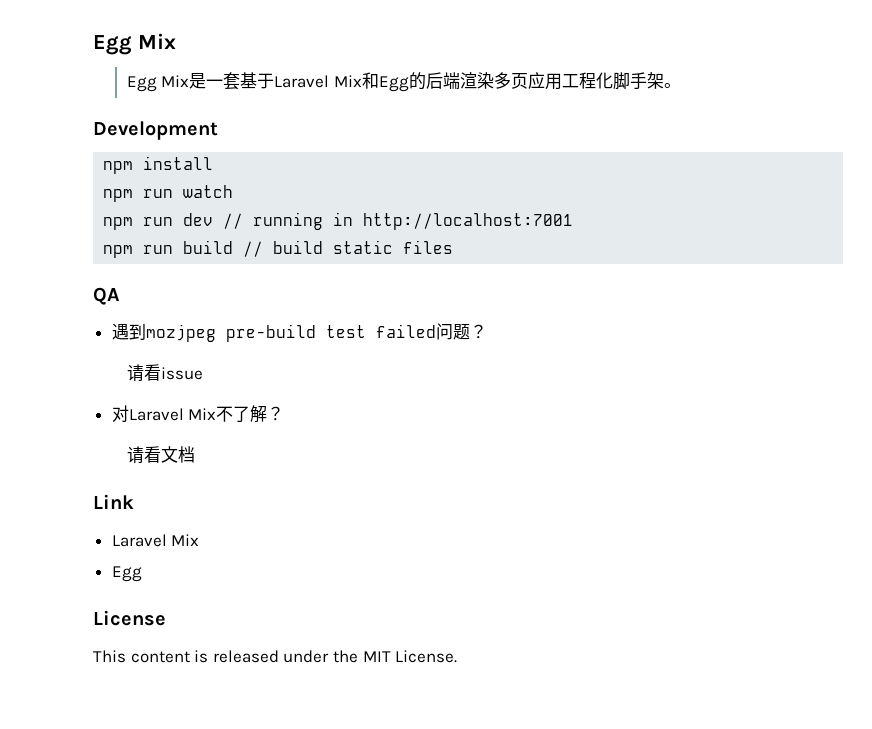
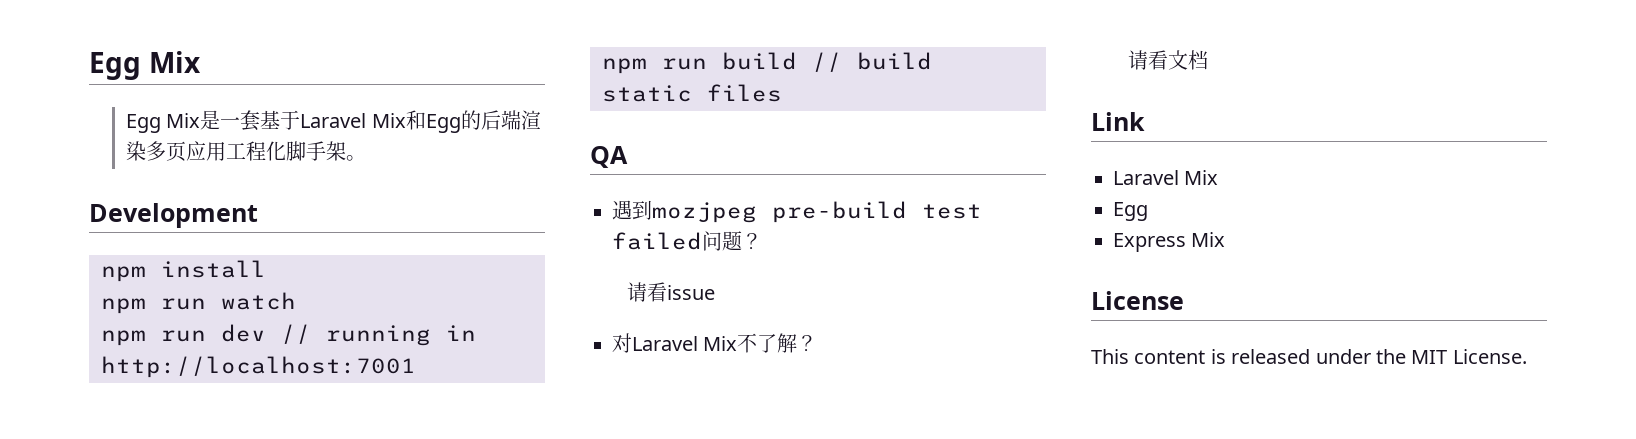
+ Express Mix

